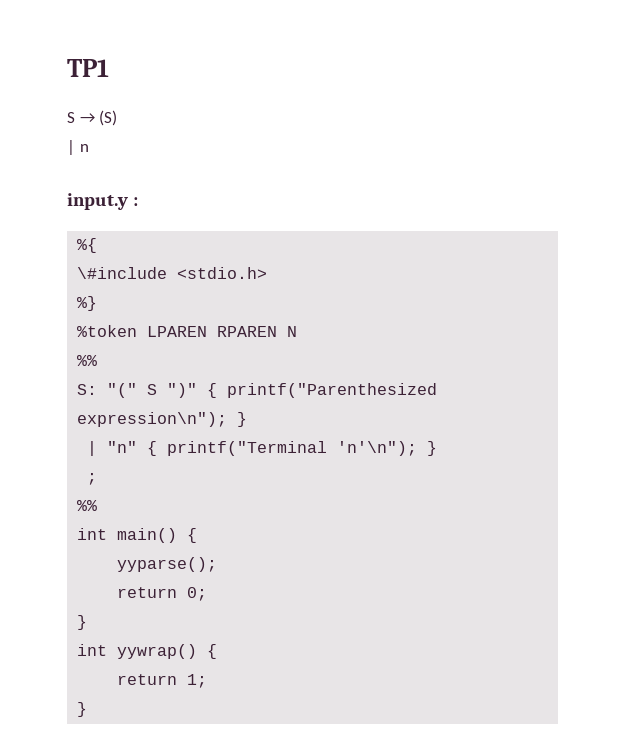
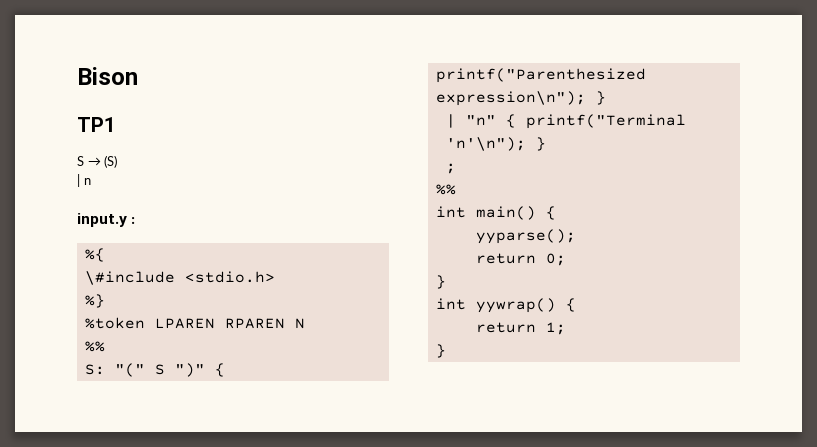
+ Bison

